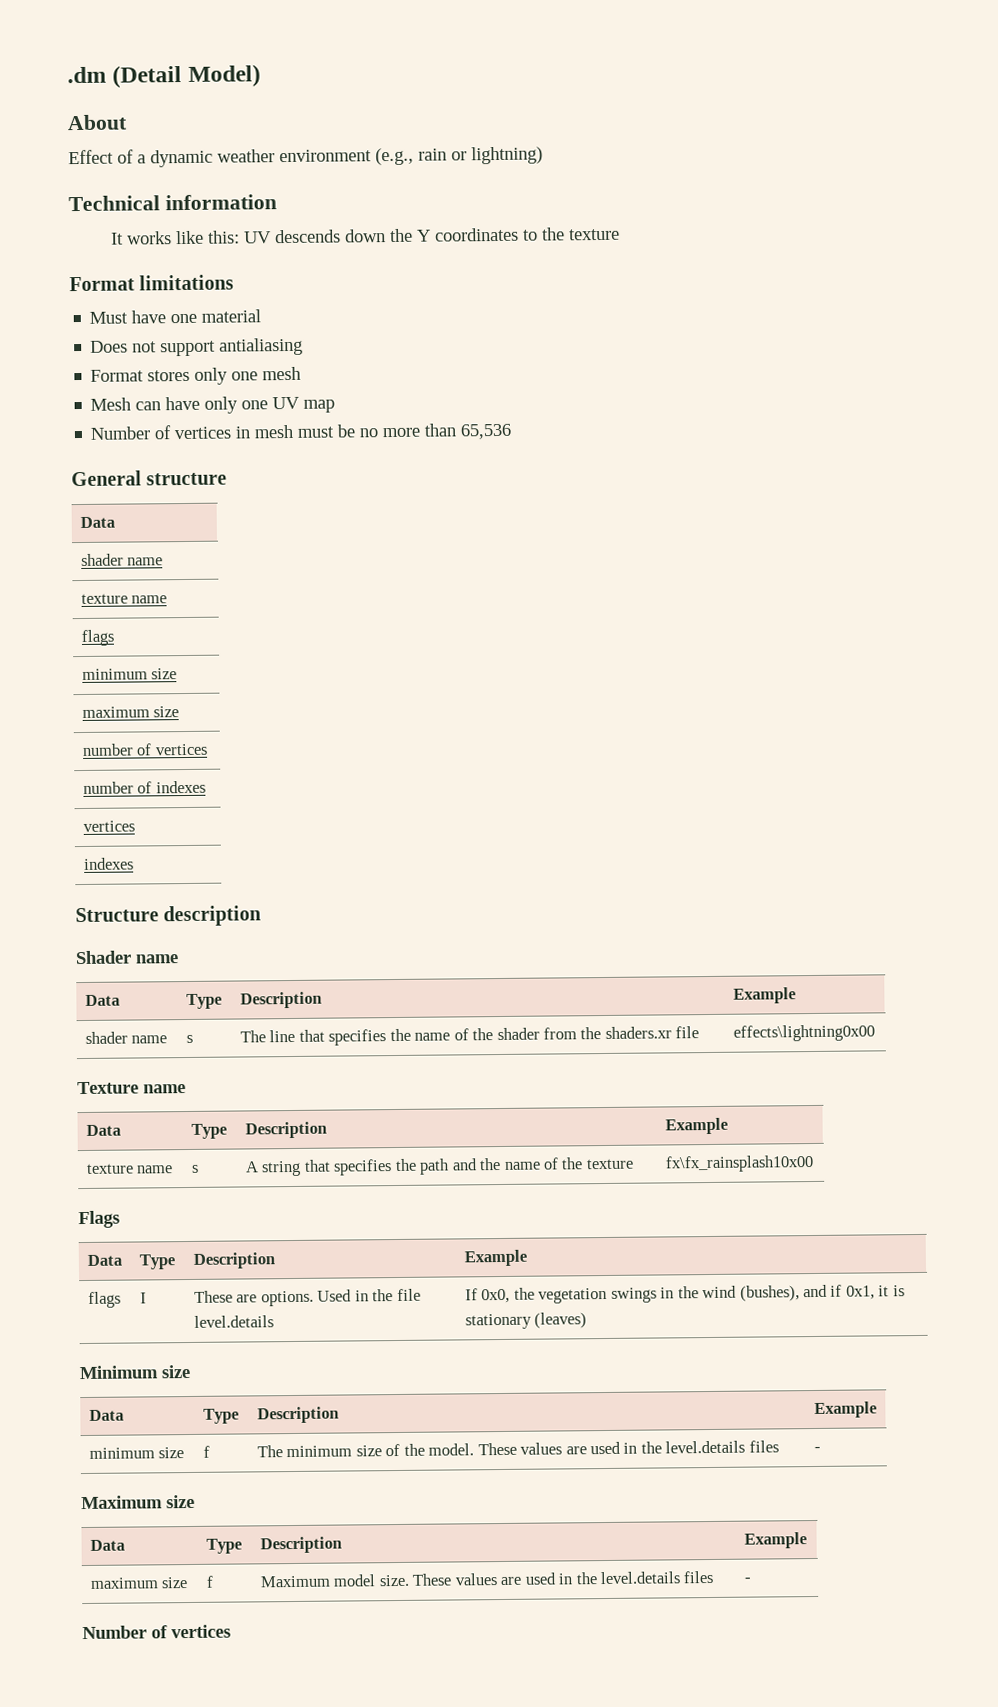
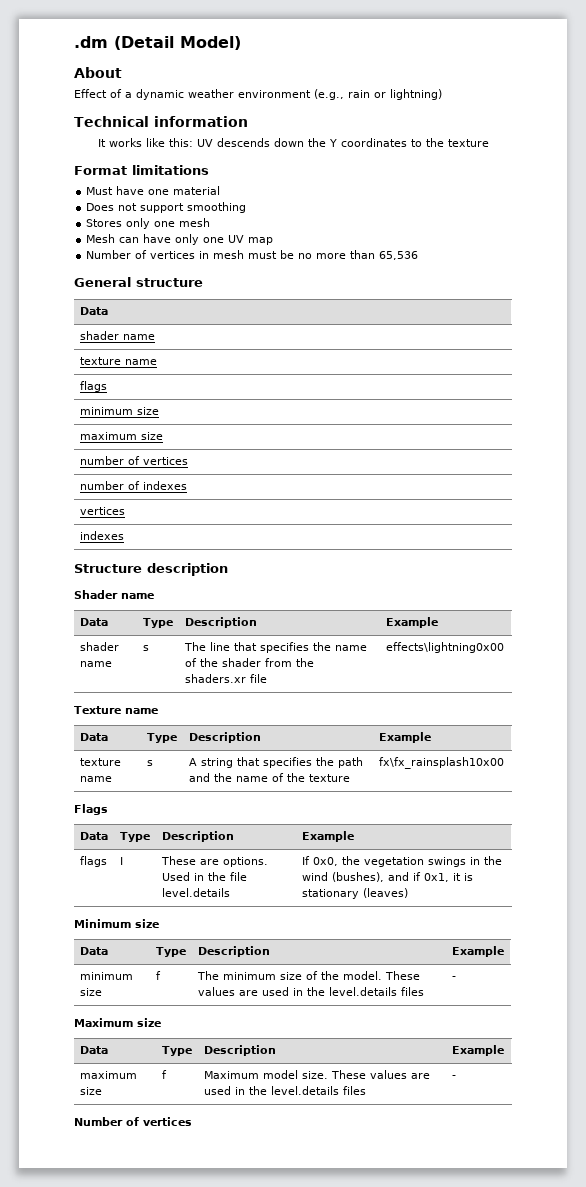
- Does not support antialiasing
- Format stores only one mesh
+ Does not support smoothing
+ Stores only one mesh

